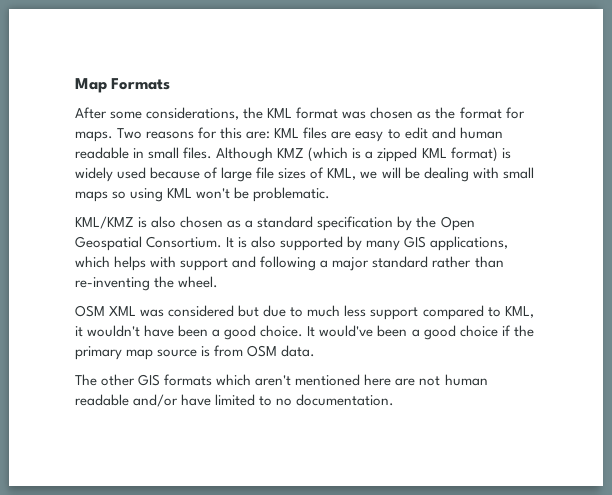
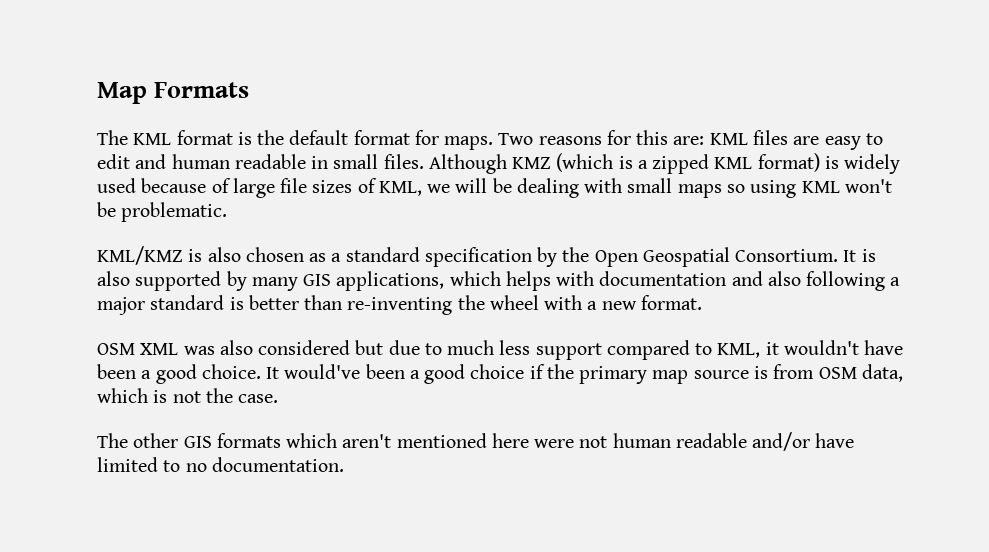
- After some considerations, the KML format was chosen as the format for maps.
+ The KML format is the default format for maps.
- It is also supported by many GIS applications, which helps with support and following a major standard rather than re-inventing the wheel.
+ It is also supported by many GIS applications, which helps with documentation and also following a major standard is better than re-inventing the wheel with a new format.
- OSM XML was considered but due to much less support compared to KML, it wouldn't have been a good choice.
+ OSM XML was also considered but due to much less support compared to KML, it wouldn't have been a good choice.
- It would've been a good choice if the primary map source is from OSM data.
+ It would've been a good choice if the primary map source is from OSM data, which is not the case.
- The other GIS formats which aren't mentioned here are not human readable and/or have limited to no documentation.
+ The other GIS formats which aren't mentioned here were not human readable and/or have limited to no documentation.

